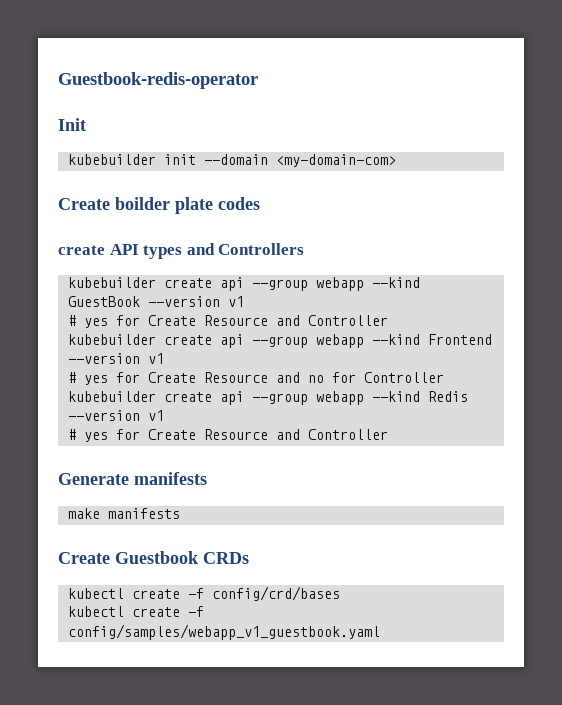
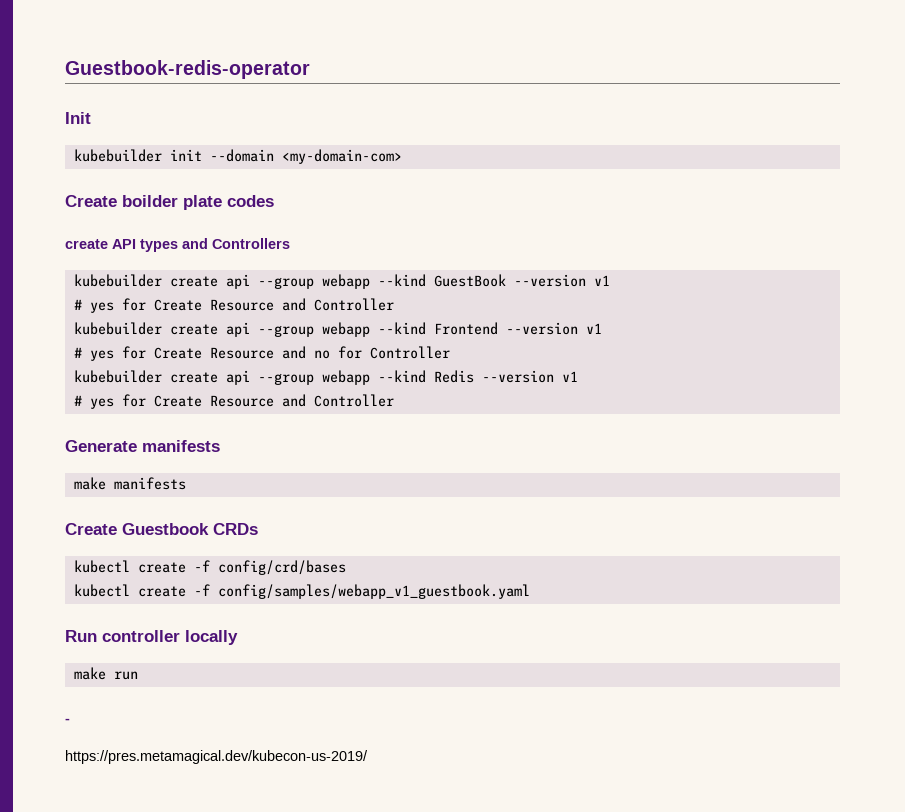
+ Run controller locally
+ make run
+ -
+ https://pres.metamagical.dev/kubecon-us-2019/

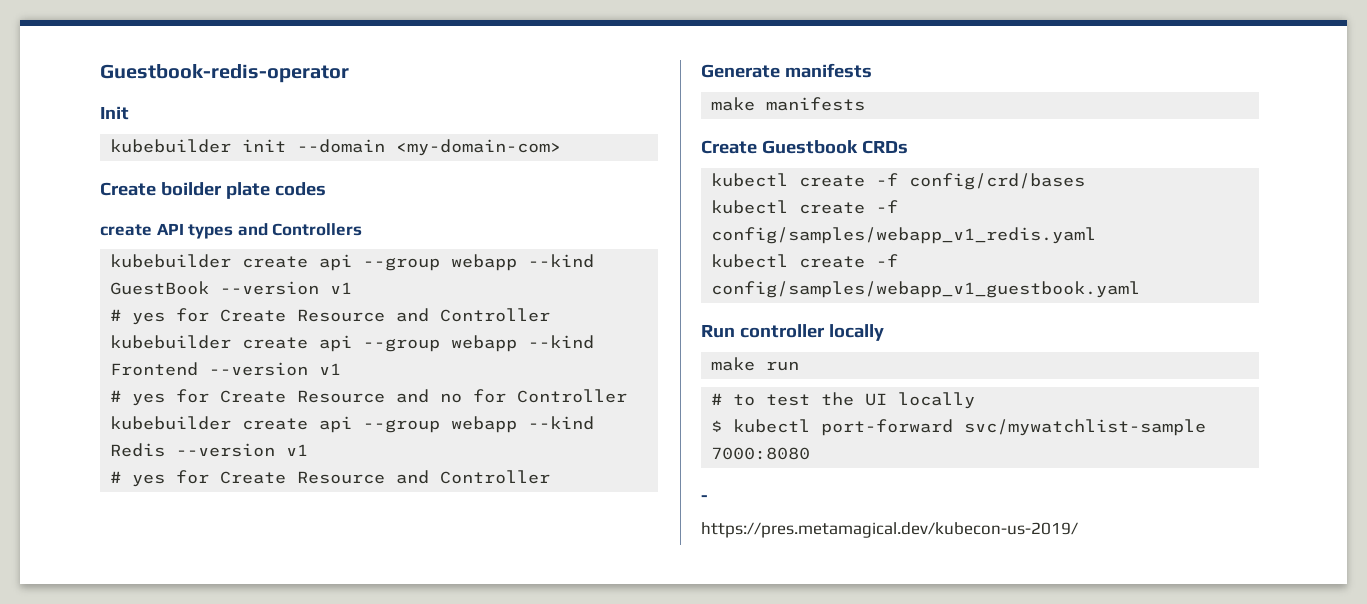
+ kubectl create -f config/samples/webapp_v1_redis.yaml
+ # to test the UI locally
+ $ kubectl port-forward svc/mywatchlist-sample 7000:8080

